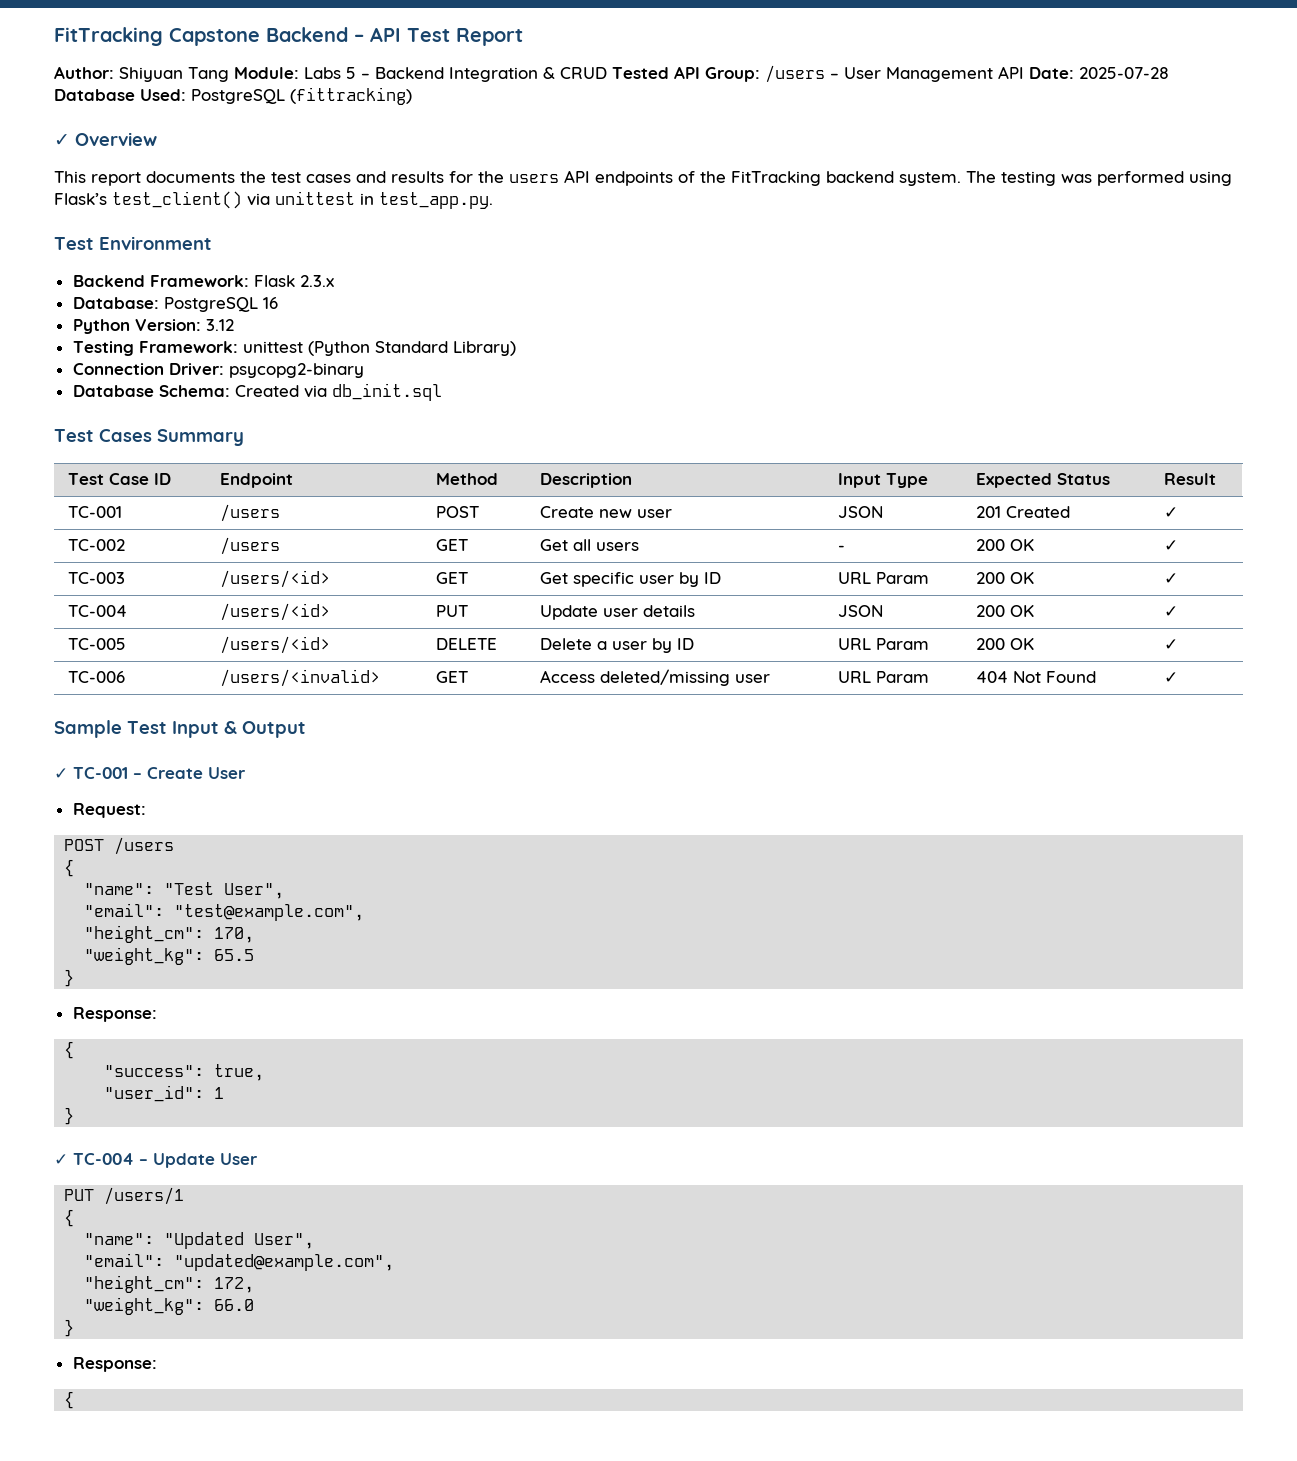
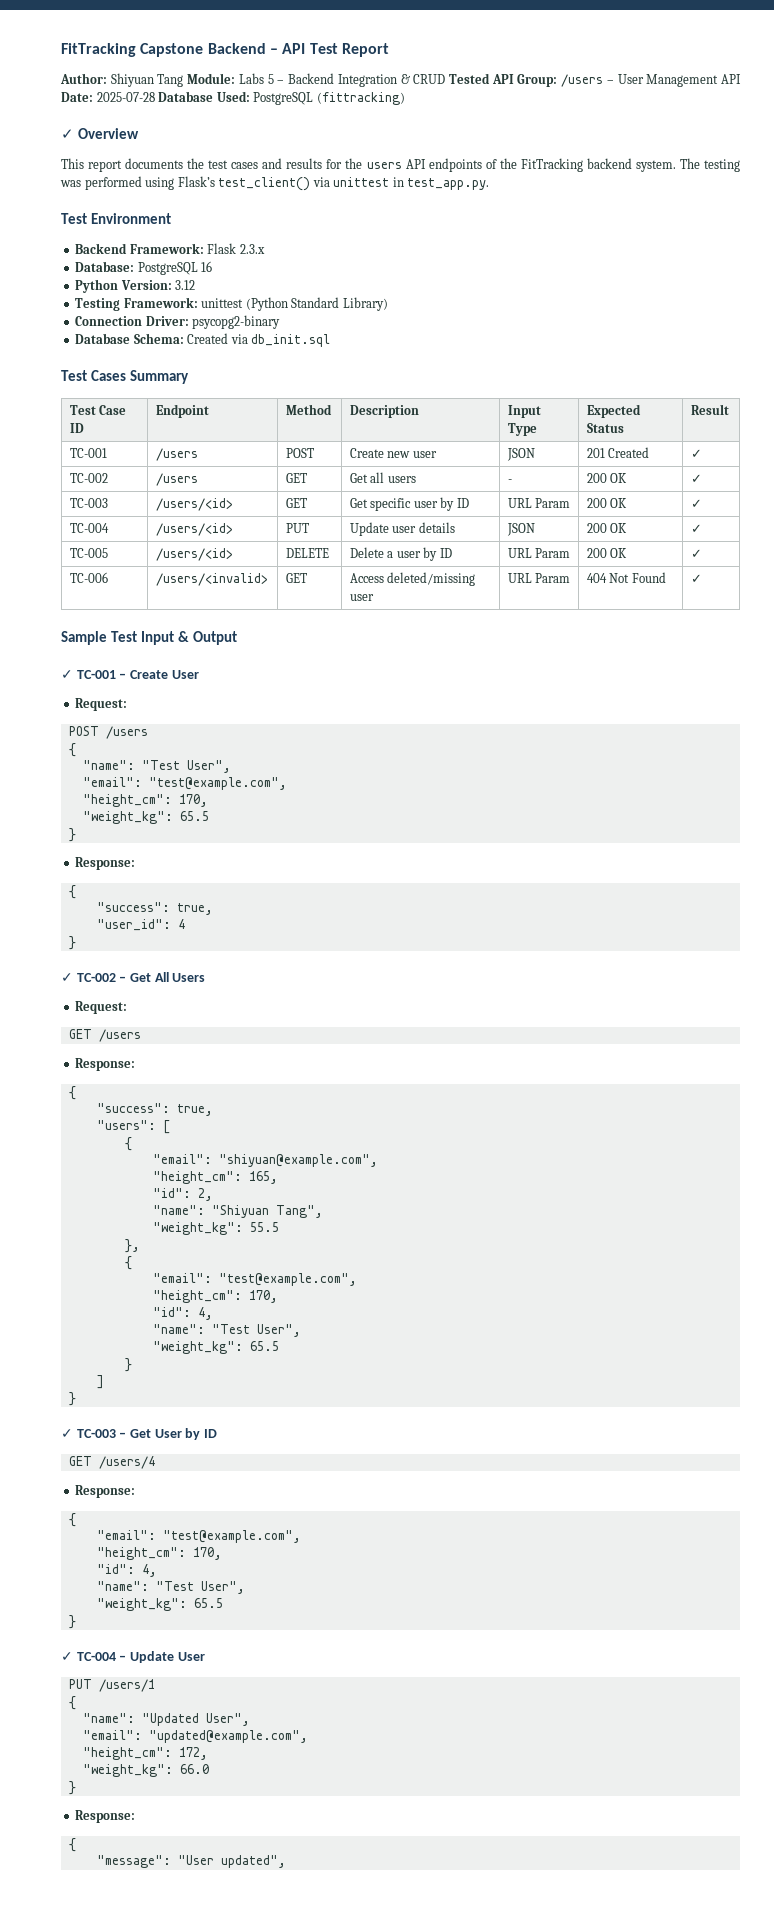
- "user_id": 1
+ "user_id": 4
+ }
+ ✓ TC-002 – Get All Users
+ Request:
+ GET /users
+ Response:
+ {
+ "success": true,
+ "users": [
+ {
+ "email": "shiyuan@example.com",
+ "height_cm": 165,
+ "id": 2,
+ "name": "Shiyuan Tang",
+ "weight_kg": 55.5
+ },
+ {
+ "email": "test@example.com",
+ "height_cm": 170,
+ "id": 4,
+ "name": "Test User",
+ "weight_kg": 65.5
+ }
+ ]
+ }
+ ✓ TC-003 – Get User by ID
+ GET /users/4
+ Response:
+ {
+ "email": "test@example.com",
+ "height_cm": 170,
+ "id": 4,
+ "name": "Test User",
+ "weight_kg": 65.5
+ "message": "User updated",

